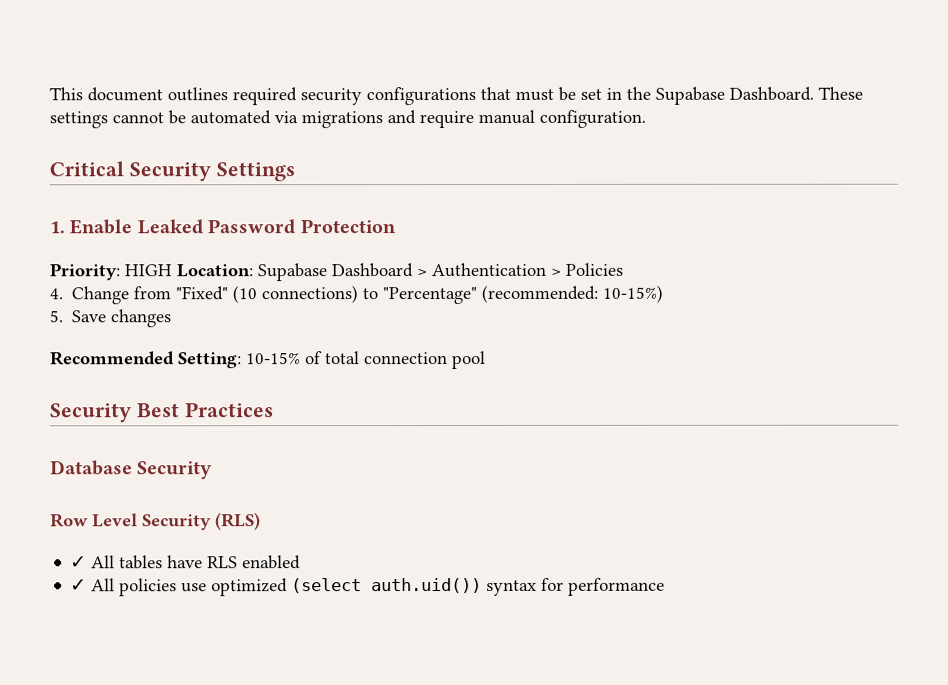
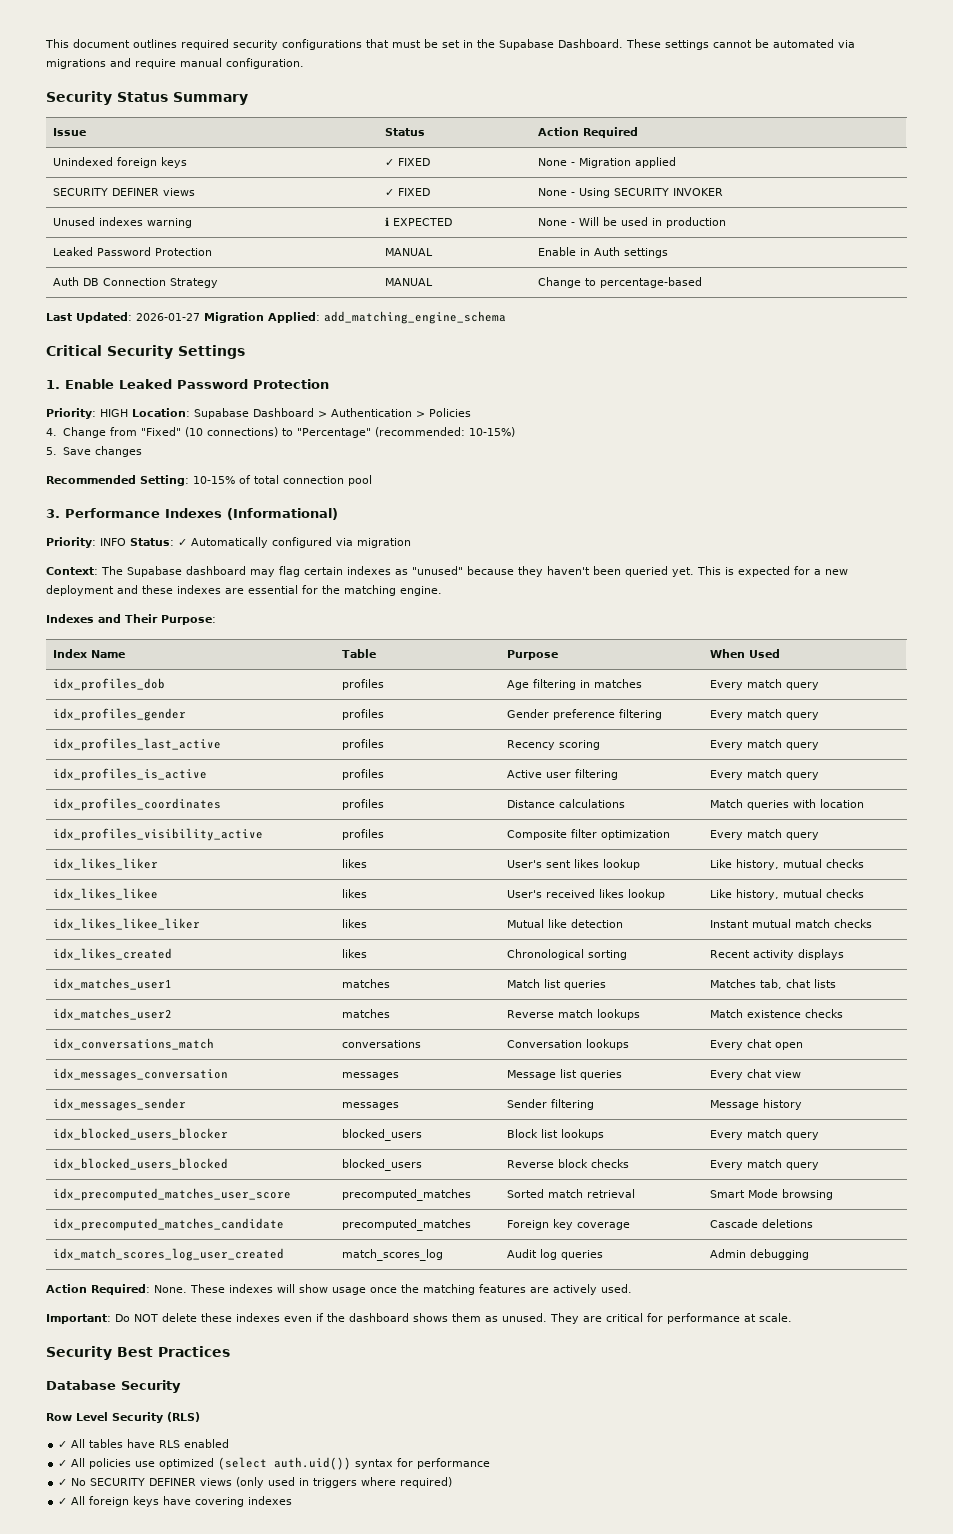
+ Security Status Summary
+ Issue | Status | Action Required
+ Unindexed foreign keys | ✓ FIXED | None - Migration applied
+ SECURITY DEFINER views | ✓ FIXED | None - Using SECURITY INVOKER
+ Unused indexes warning | ℹ EXPECTED | None - Will be used in production
+ Leaked Password Protection | MANUAL | Enable in Auth settings
+ Auth DB Connection Strategy | MANUAL | Change to percentage-based
+ Last Updated: 2026-01-27 Migration Applied: add_matching_engine_schema
+ 3. Performance Indexes (Informational)
+ Priority: INFO Status: ✓ Automatically configured via migration
+ Context: The Supabase dashboard may flag certain indexes as "unused" because they haven't been queried yet. This is expected for a new deployment and these indexes are essential for the matching engine.
+ Indexes and Their Purpose:
+ Index Name | Table | Purpose | When Used
+ idx_profiles_dob | profiles | Age filtering in matches | Every match query
+ idx_profiles_gender | profiles | Gender preference filtering | Every match query
+ idx_profiles_last_active | profiles | Recency scoring | Every match query
+ idx_profiles_is_active | profiles | Active user filtering | Every match query
+ idx_profiles_coordinates | profiles | Distance calculations | Match queries with location
+ idx_profiles_visibility_active | profiles | Composite filter optimization | Every match query
+ idx_likes_liker | likes | User's sent likes lookup | Like history, mutual checks
+ idx_likes_likee | likes | User's received likes lookup | Like history, mutual checks
+ idx_likes_likee_liker | likes | Mutual like detection | Instant mutual match checks
+ idx_likes_created | likes | Chronological sorting | Recent activity displays
+ idx_matches_user1 | matches | Match list queries | Matches tab, chat lists
+ idx_matches_user2 | matches | Reverse match lookups | Match existence checks
+ idx_conversations_match | conversations | Conversation lookups | Every chat open
+ idx_messages_conversation | messages | Message list queries | Every chat view
+ idx_messages_sender | messages | Sender filtering | Message history
+ idx_blocked_users_blocker | blocked_users | Block list lookups | Every match query
+ idx_blocked_users_blocked | blocked_users | Reverse block checks | Every match query
+ idx_precomputed_matches_user_score | precomputed_matches | Sorted match retrieval | Smart Mode browsing
+ idx_precomputed_matches_candidate | precomputed_matches | Foreign key coverage | Cascade deletions
+ idx_match_scores_log_user_created | match_scores_log | Audit log queries | Admin debugging
+ Action Required: None. These indexes will show usage once the matching features are actively used.
+ Important: Do NOT delete these indexes even if the dashboard shows them as unused. They are critical for performance at scale.
+ ✓ No SECURITY DEFINER views (only used in triggers where required)
+ ✓ All foreign keys have covering indexes

